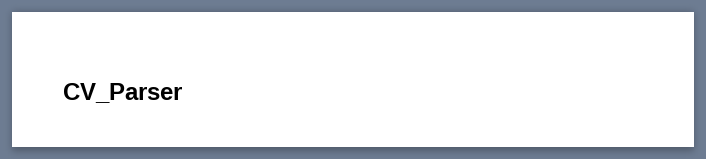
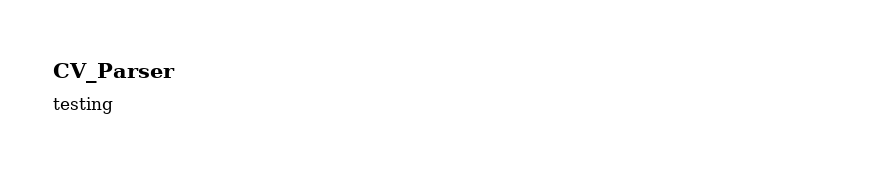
+ testing

